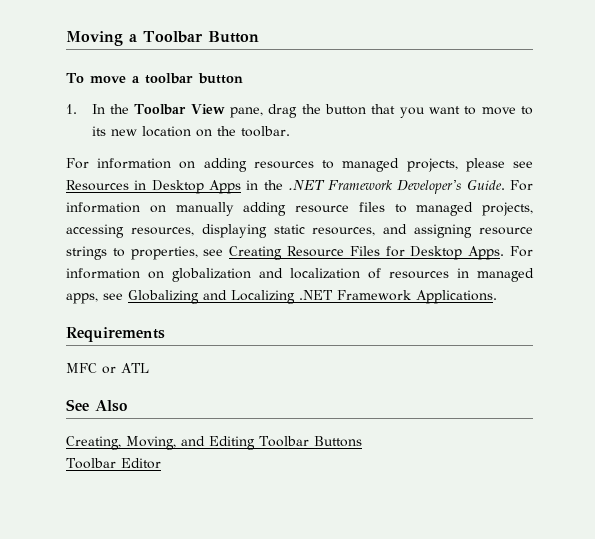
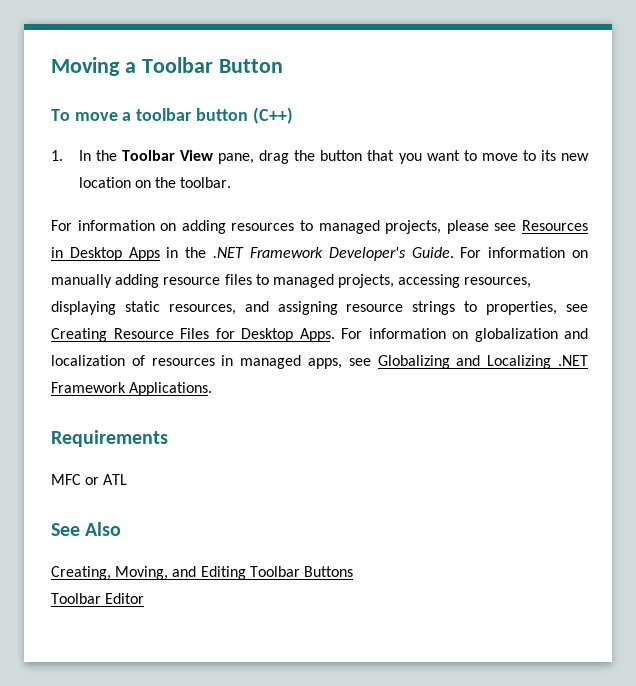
- To move a toolbar button
+ To move a toolbar button (C++)

